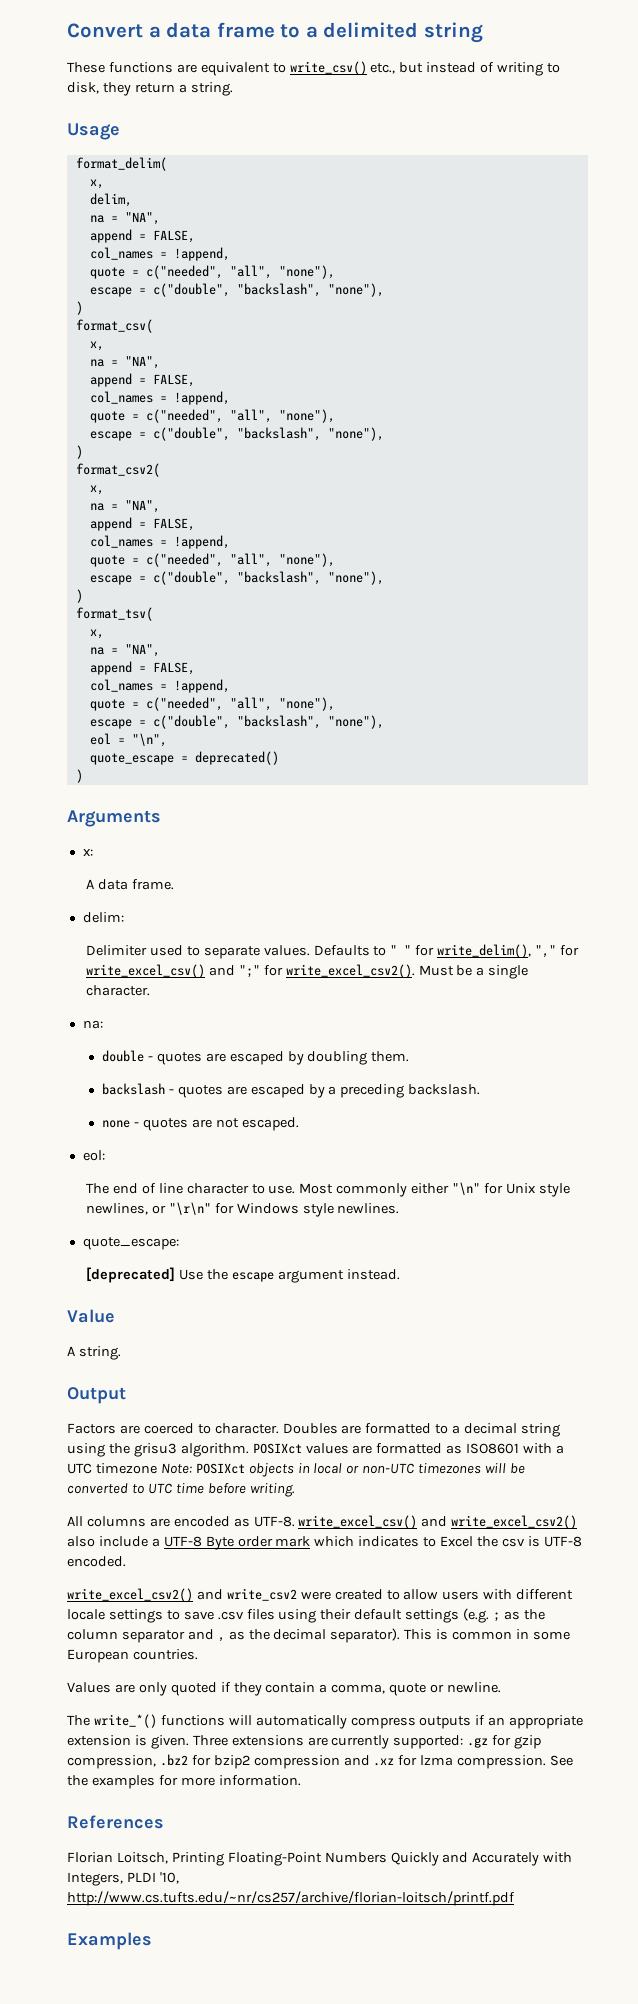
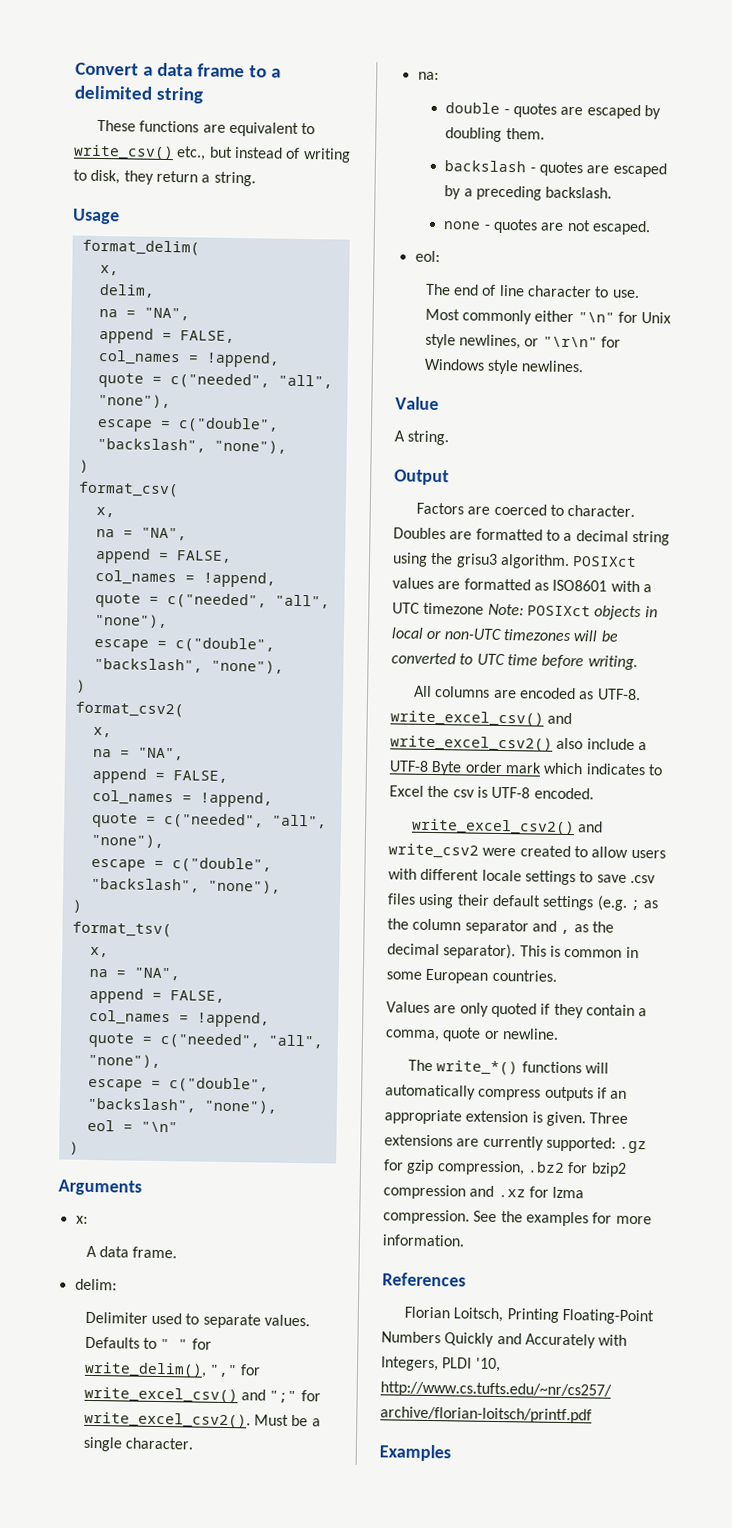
- eol = "\n",
- quote_escape = deprecated()
+ eol = "\n"
- quote_escape:
- [deprecated] Use the escape argument instead.

